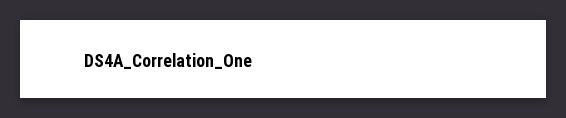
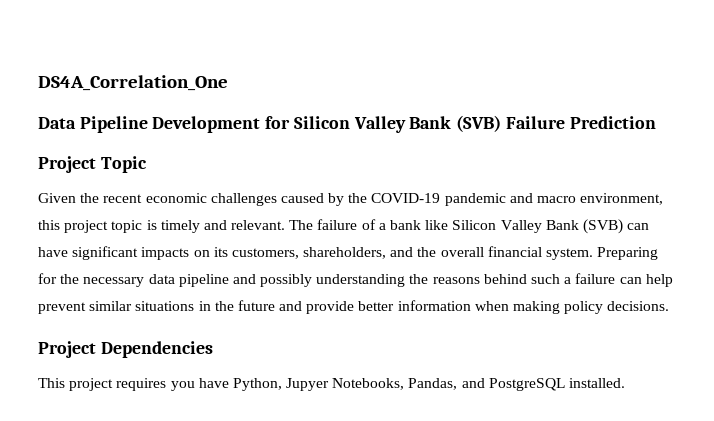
+ Data Pipeline Development for Silicon Valley Bank (SVB) Failure Prediction
+ Project Topic
+ Given the recent economic challenges caused by the COVID-19 pandemic and macro environment, this project topic is timely and relevant. The failure of a bank like Silicon Valley Bank (SVB) can have significant impacts on its customers, shareholders, and the overall financial system. Preparing for the necessary data pipeline and possibly understanding the reasons behind such a failure can help prevent similar situations in the future and provide better information when making policy decisions.
+ Project Dependencies
+ This project requires you have Python, Jupyer Notebooks, Pandas, and PostgreSQL installed.

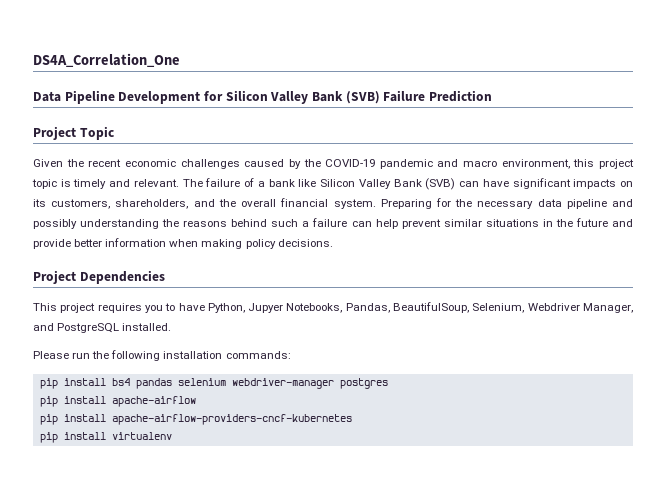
- This project requires you have Python, Jupyer Notebooks, Pandas, and PostgreSQL installed.
+ This project requires you to have Python, Jupyer Notebooks, Pandas, BeautifulSoup, Selenium, Webdriver Manager, and PostgreSQL installed.
+ Please run the following installation commands:
+ pip install bs4 pandas selenium webdriver-manager postgres
+ pip install apache-airflow
+ pip install apache-airflow-providers-cncf-kubernetes
+ pip install virtualenv

